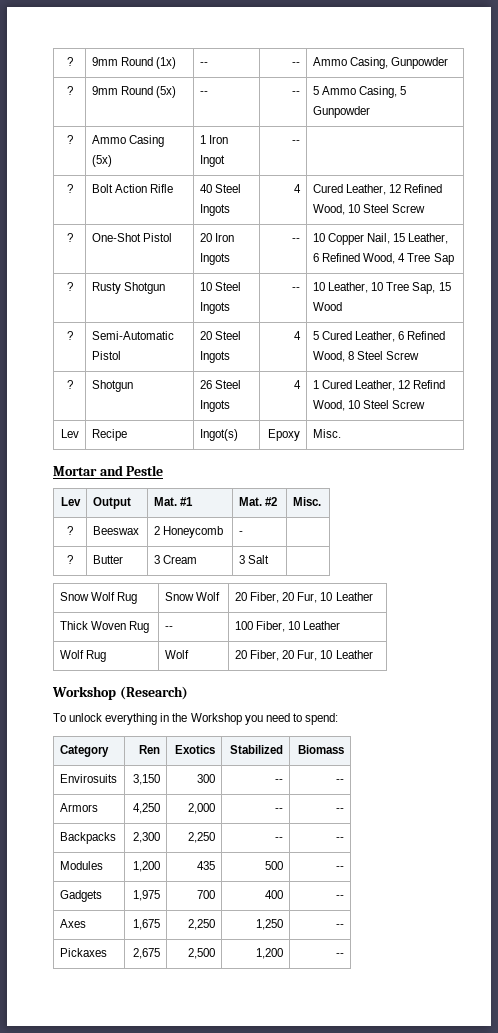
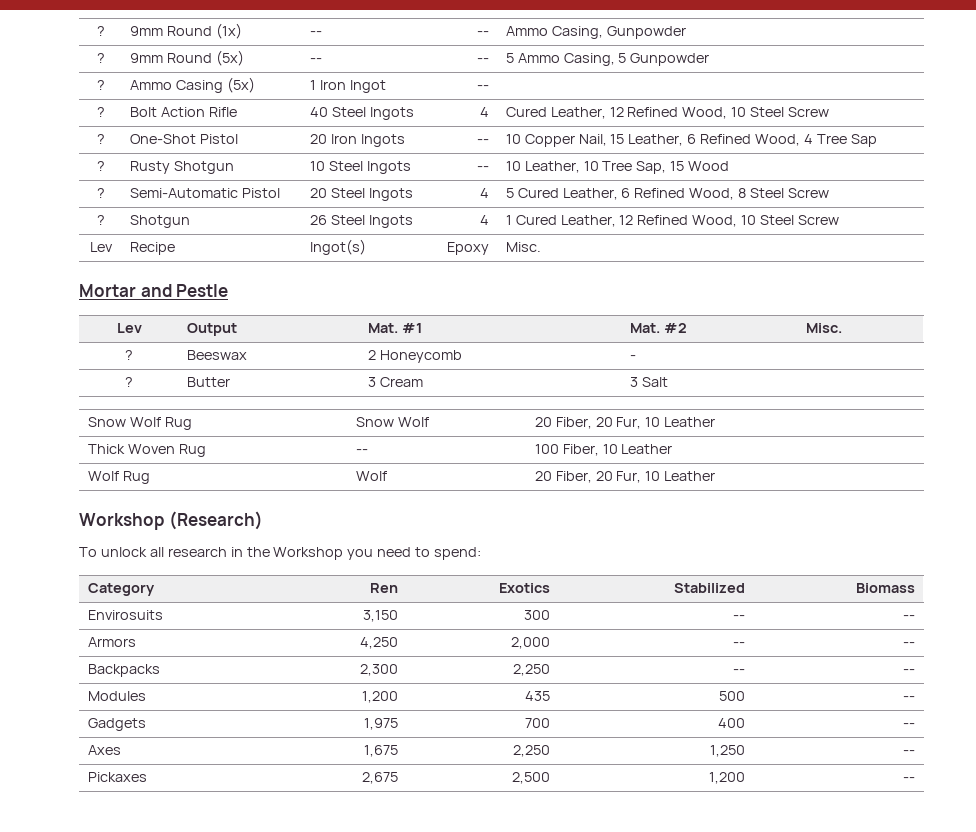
- ? | Shotgun | 26 Steel Ingots | 4 | 1 Cured Leather, 12 Refind Wood, 10 Steel Screw
+ ? | Shotgun | 26 Steel Ingots | 4 | 1 Cured Leather, 12 Refined Wood, 10 Steel Screw
- To unlock everything in the Workshop you need to spend:
+ To unlock all research in the Workshop you need to spend:

